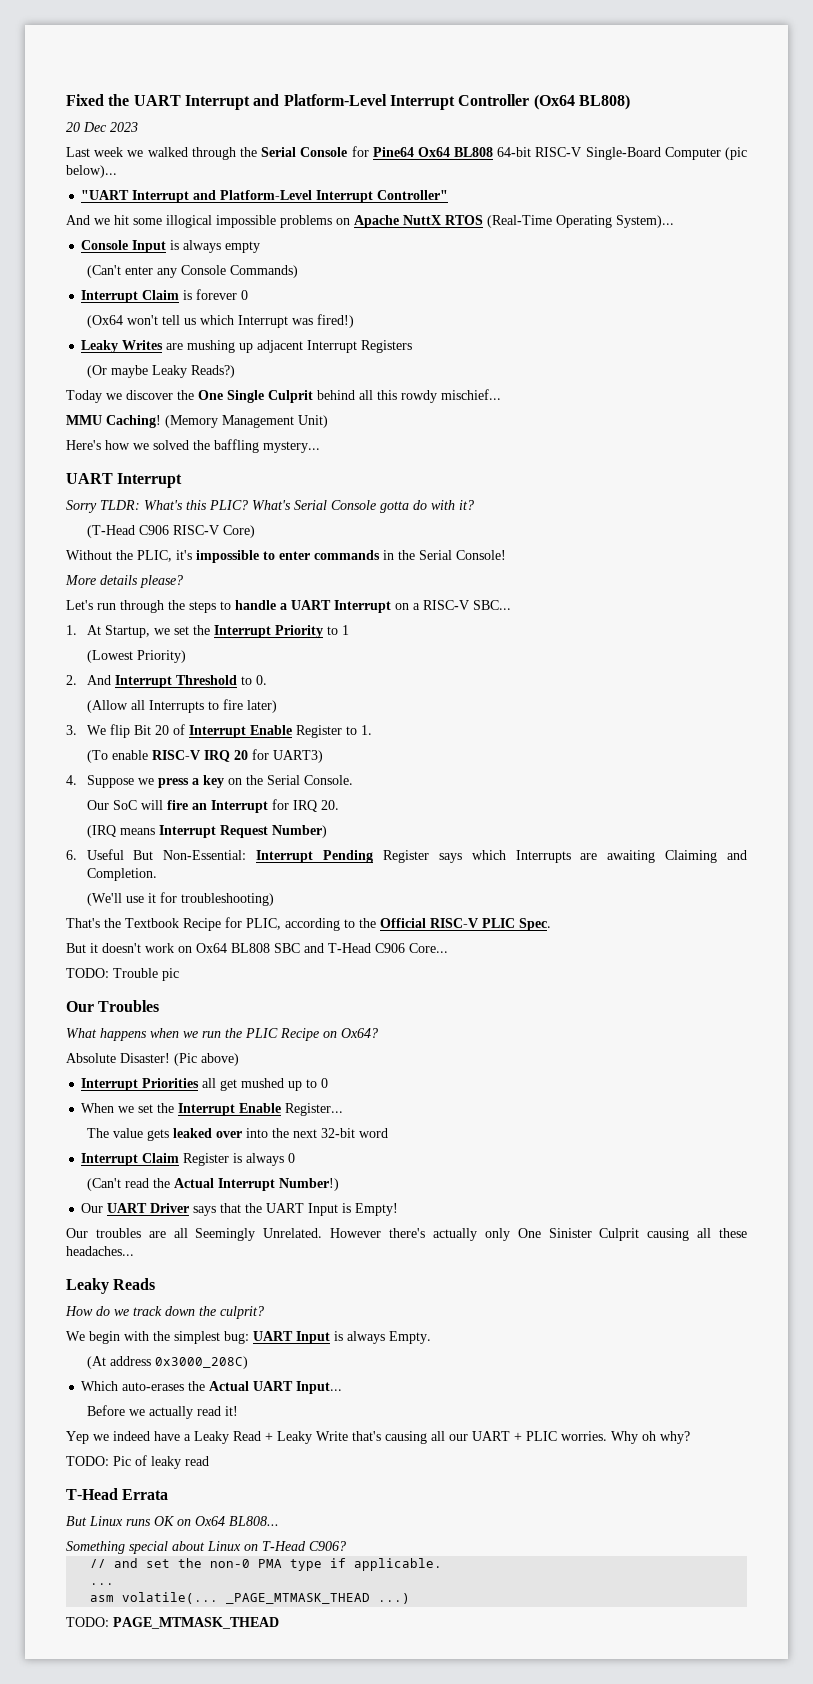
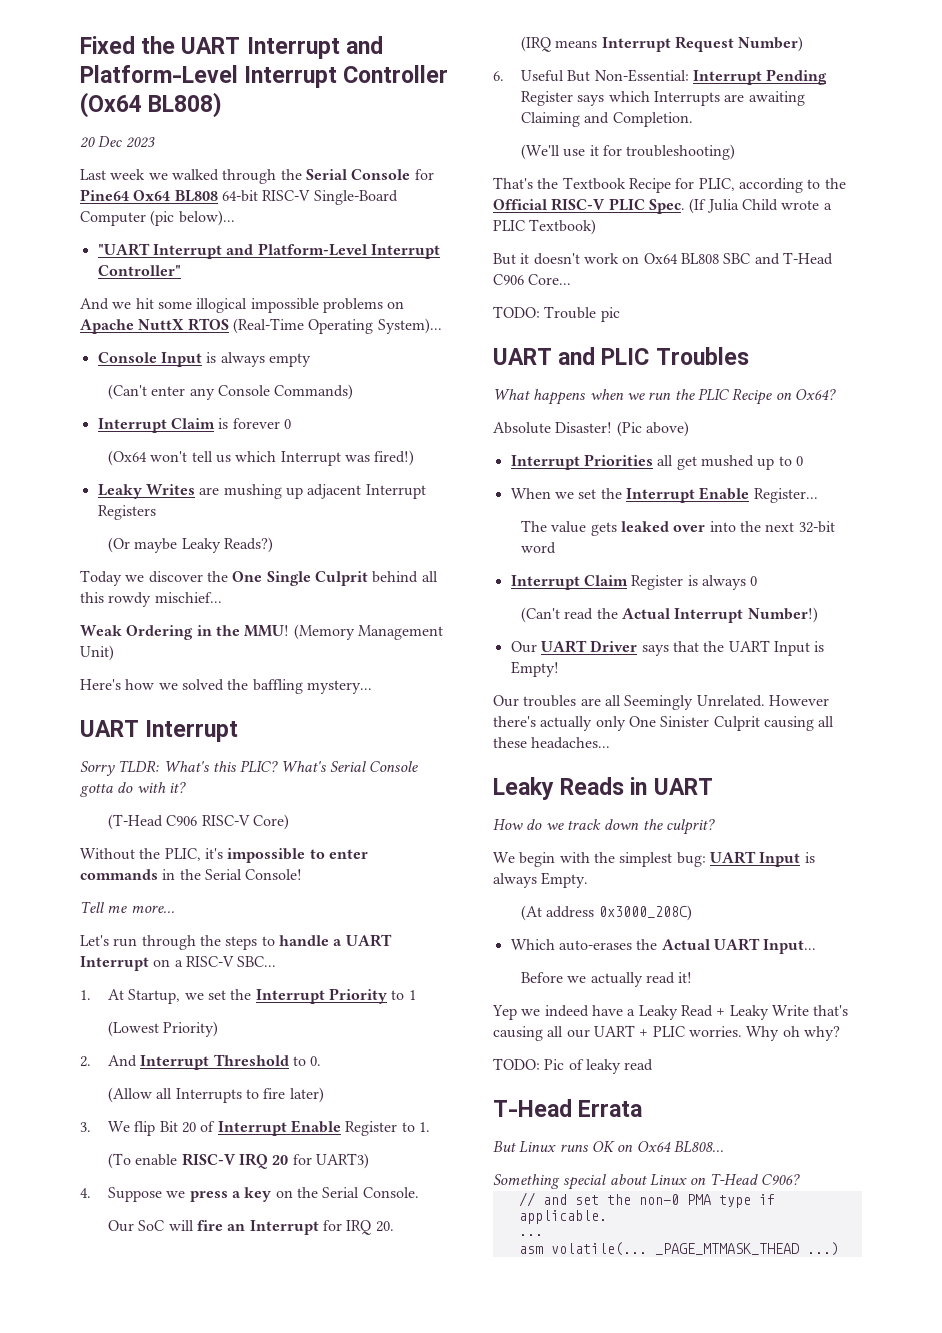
- MMU Caching!
+ Weak Ordering in the MMU!
- More details please?
+ Tell me more...
+ (If Julia Child wrote a PLIC Textbook)
- Our Troubles
+ UART and PLIC Troubles
- Leaky Reads
+ Leaky Reads in UART
- TODO: PAGE_MTMASK_THEAD

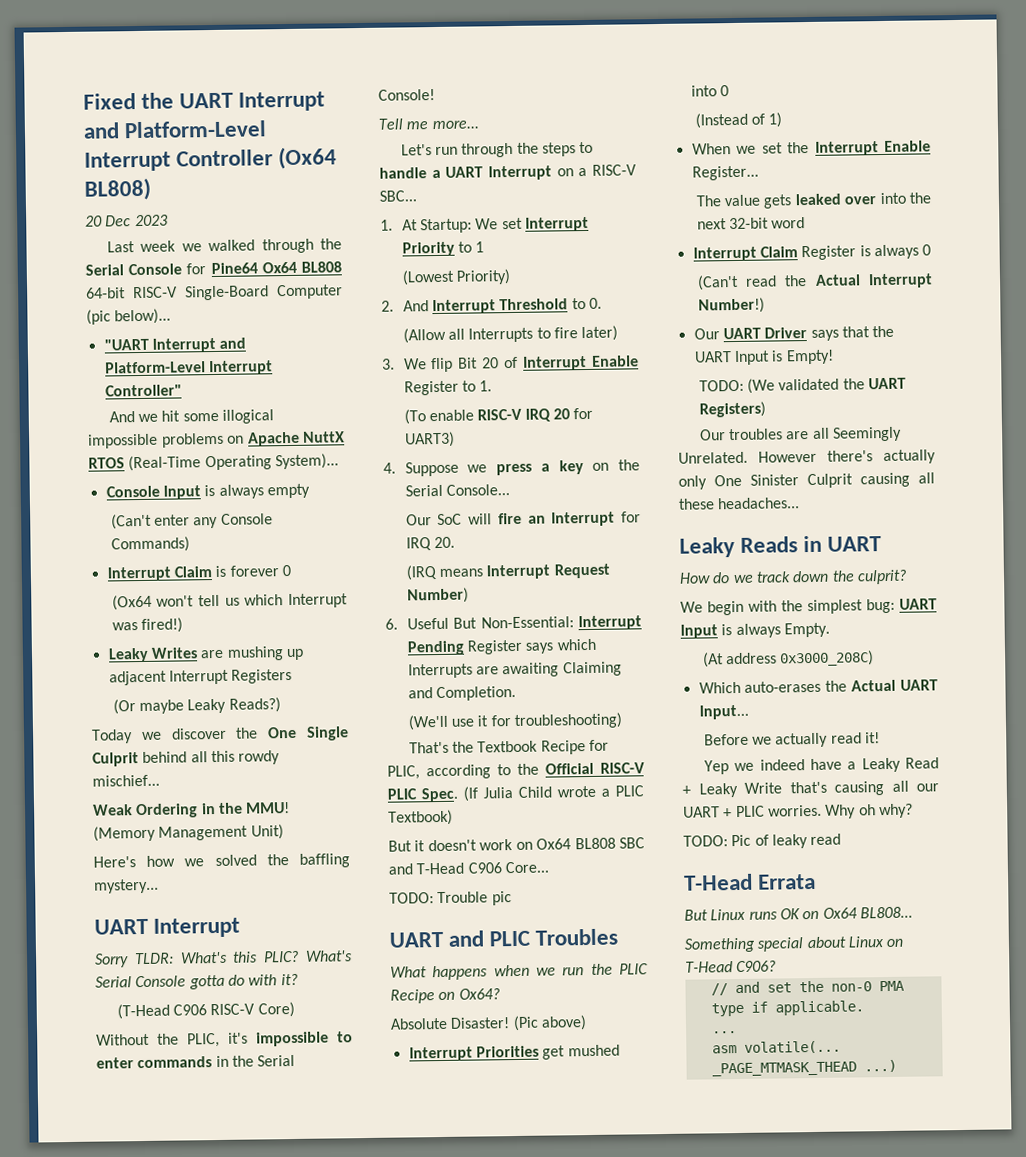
- 1. At Startup, we set the Interrupt Priority to 1
+ 1. At Startup: We set Interrupt Priority to 1
- 4. Suppose we press a key on the Serial Console.
+ 4. Suppose we press a key on the Serial Console...
- Interrupt Priorities all get mushed up to 0
+ Interrupt Priorities get mushed into 0
+ (Instead of 1)
+ TODO: (We validated the UART Registers)

